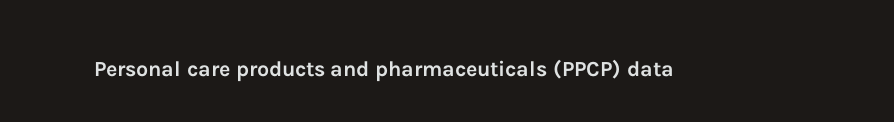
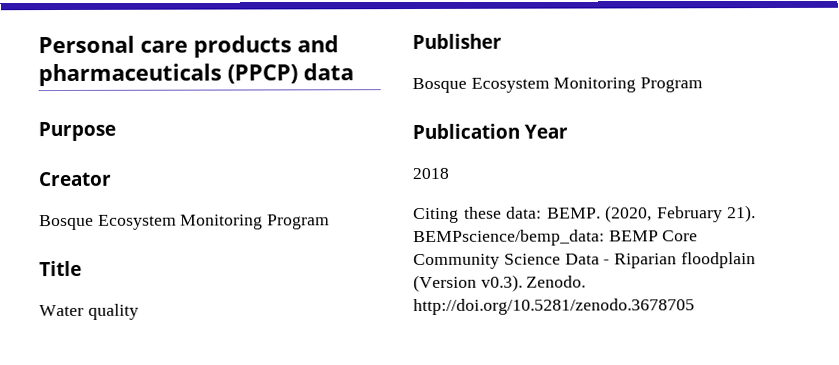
+ Purpose
+ Creator
+ Bosque Ecosystem Monitoring Program
+ Title
+ Water quality
+ Publisher
+ Bosque Ecosystem Monitoring Program
+ Publication Year
+ 2018
+ Citing these data: BEMP. (2020, February 21). BEMPscience/bemp_data: BEMP Core Community Science Data - Riparian floodplain (Version v0.3). Zenodo. http://doi.org/10.5281/zenodo.3678705

